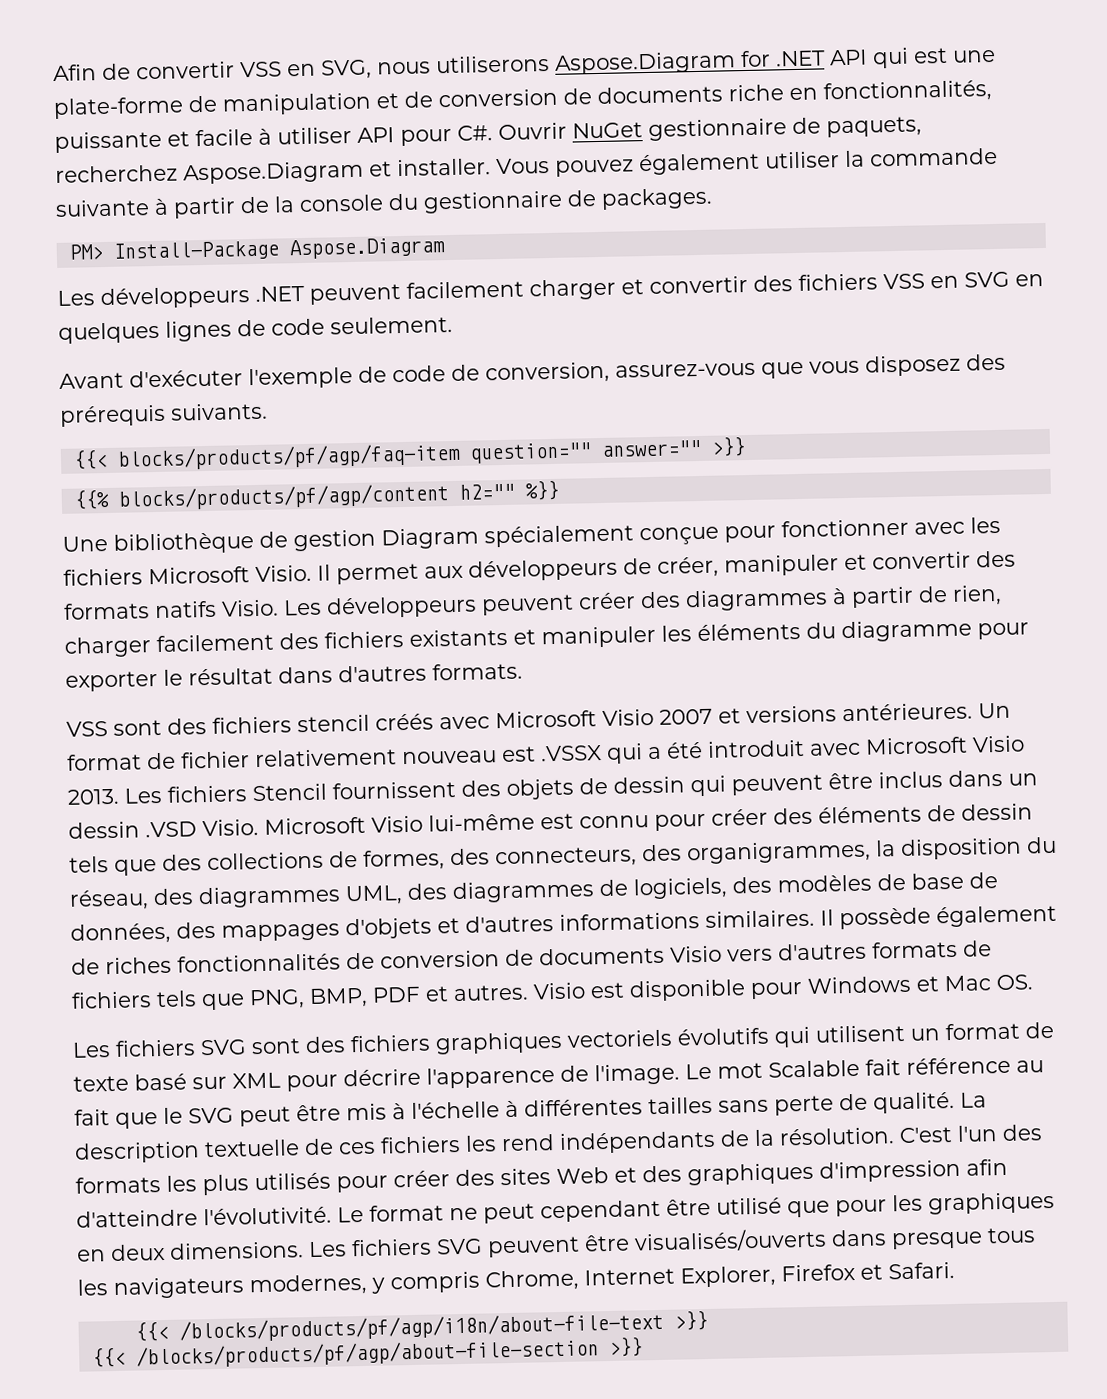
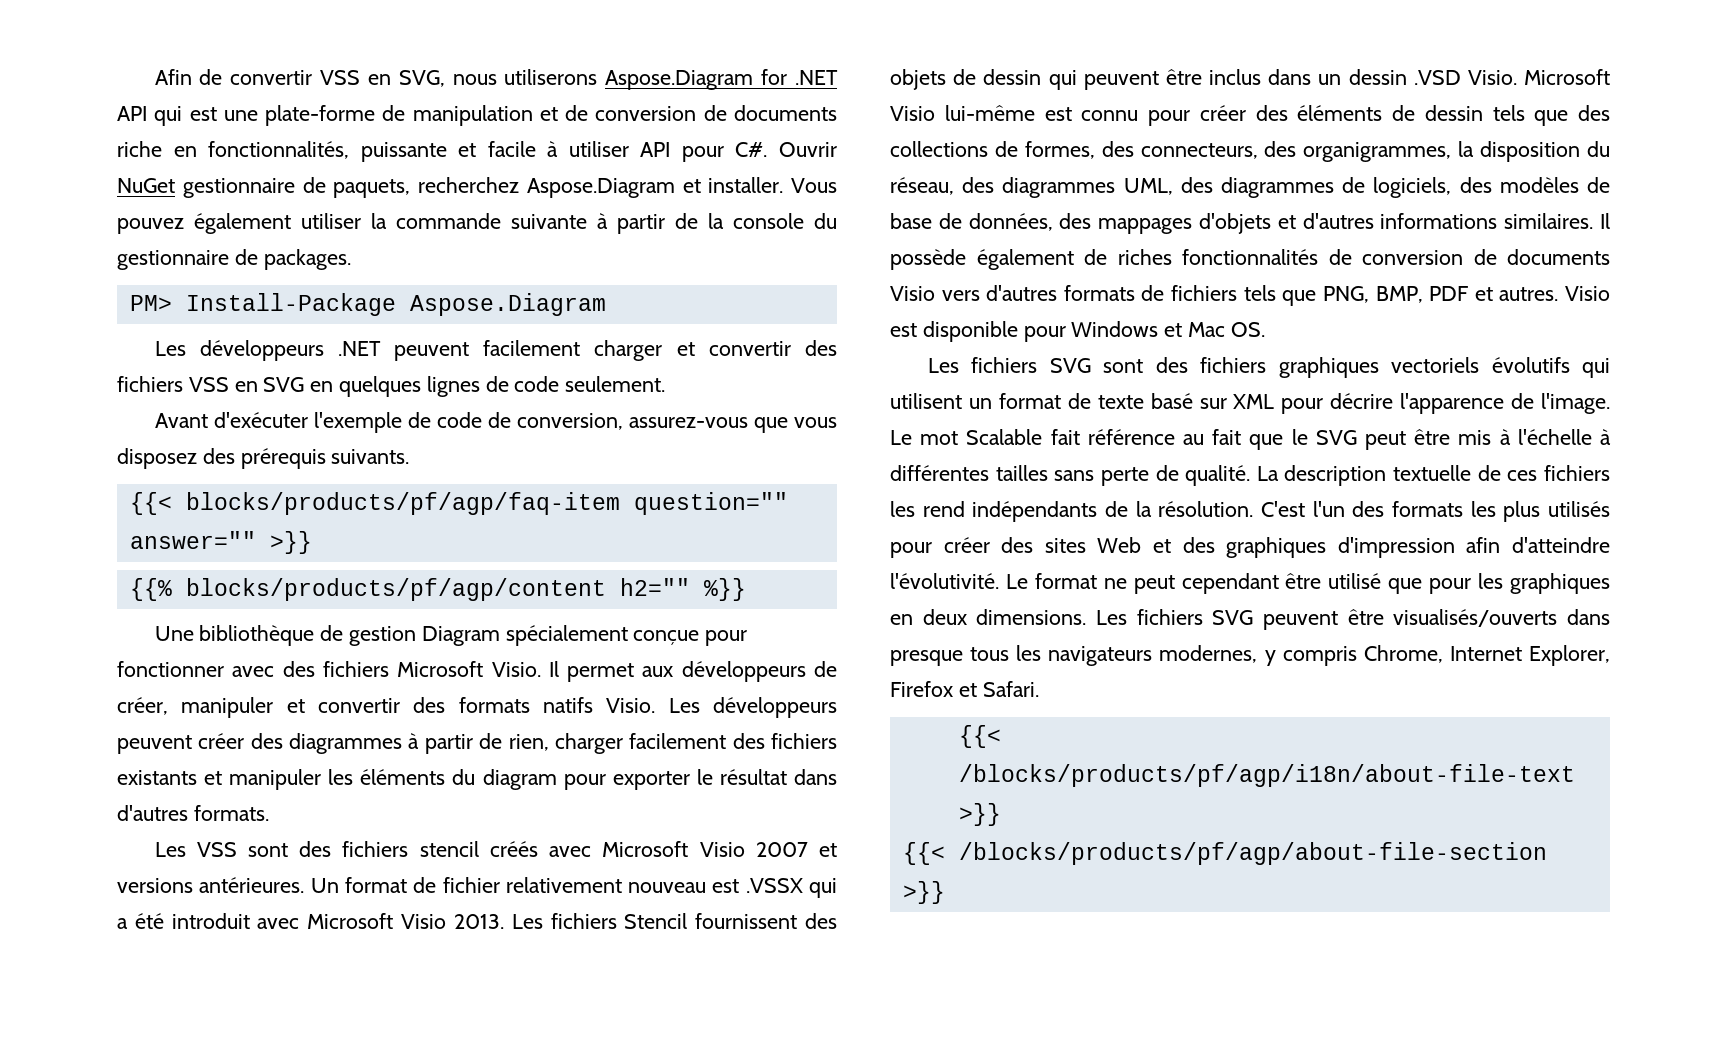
- Une bibliothèque de gestion Diagram spécialement conçue pour fonctionner avec les fichiers Microsoft Visio.
+ Une bibliothèque de gestion Diagram spécialement conçue pour fonctionner avec des fichiers Microsoft Visio.
- Les développeurs peuvent créer des diagrammes à partir de rien, charger facilement des fichiers existants et manipuler les éléments du diagramme pour exporter le résultat dans d'autres formats.
+ Les développeurs peuvent créer des diagrammes à partir de rien, charger facilement des fichiers existants et manipuler les éléments du diagram pour exporter le résultat dans d'autres formats.
- VSS sont des fichiers stencil créés avec Microsoft Visio 2007 et versions antérieures.
+ Les VSS sont des fichiers stencil créés avec Microsoft Visio 2007 et versions antérieures.

